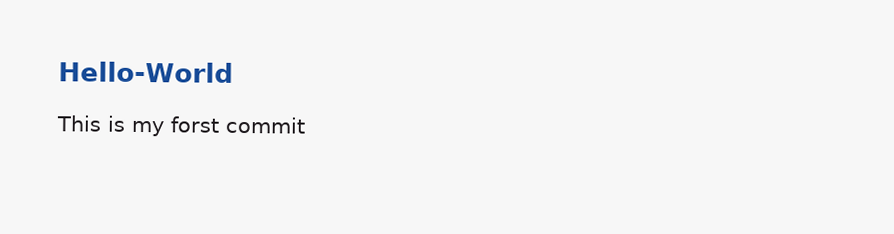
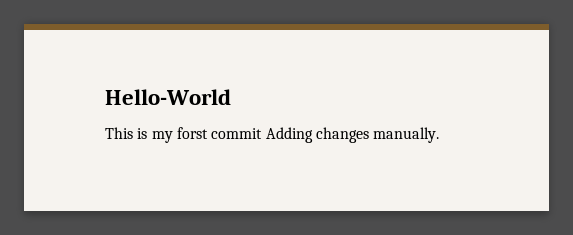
- This is my forst commit
+ This is my forst commit Adding changes manually.

